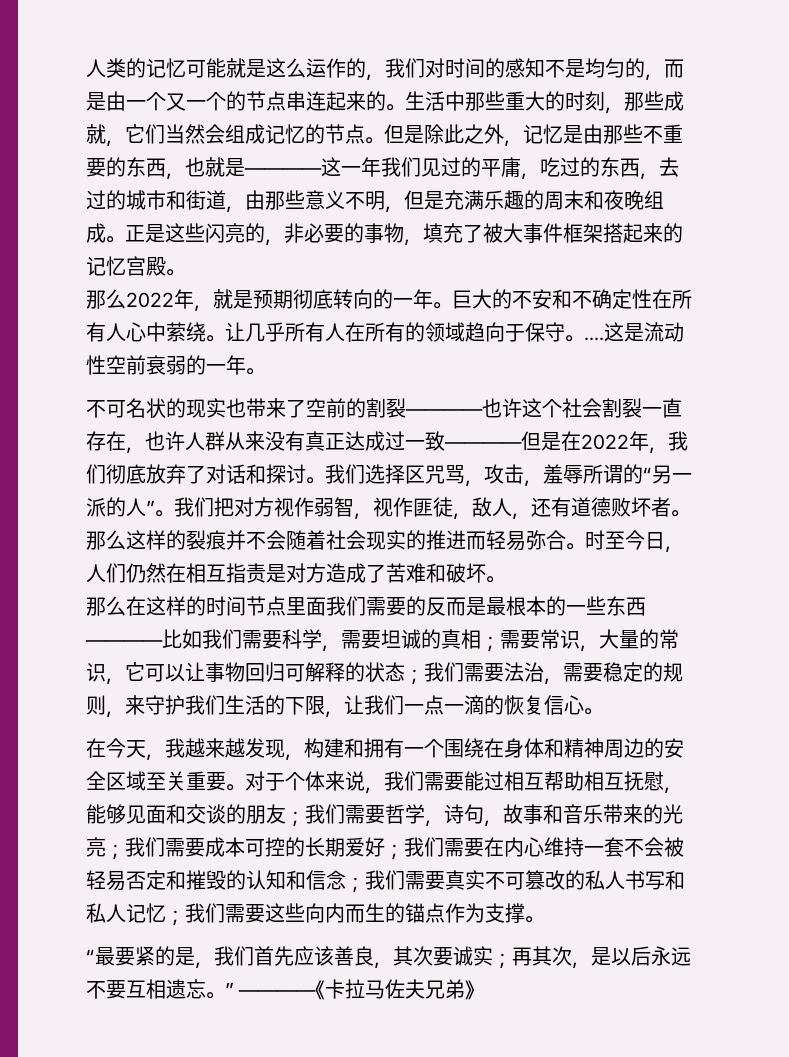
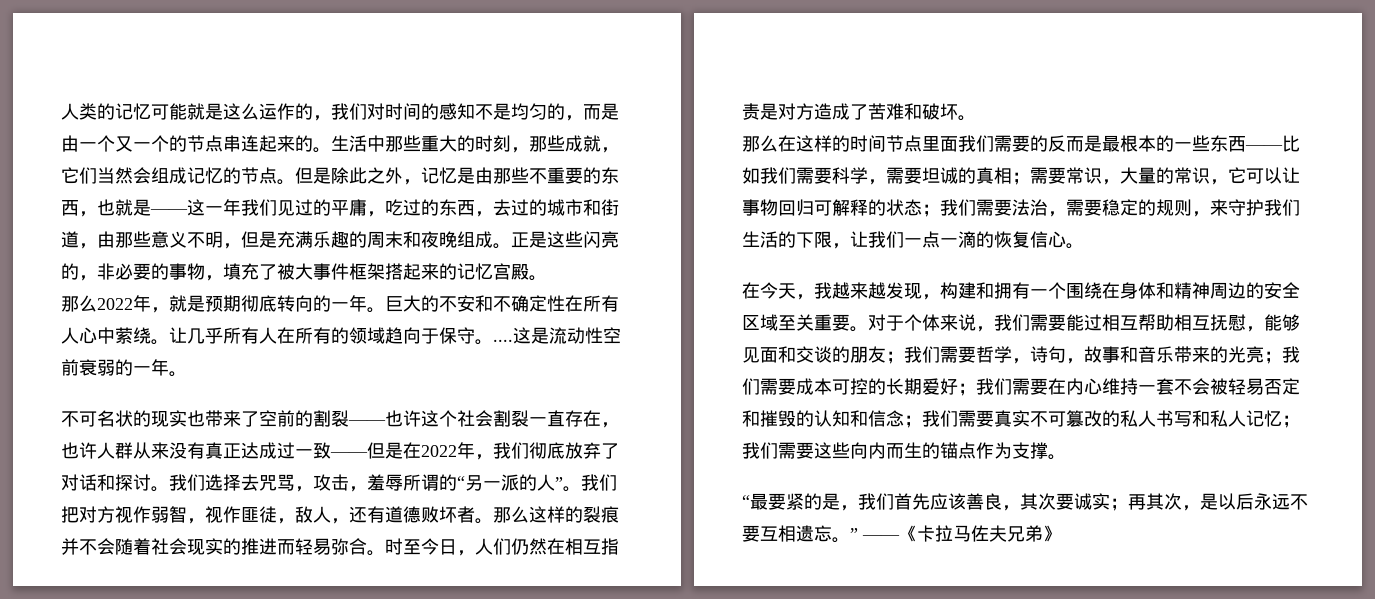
- 但是除此之外，记忆是由那些不重要的东西，也就是————这一年我们见过的平庸，吃过的东西，去过的城市和街道，由那些意义不明，但是充满乐趣的周末和夜晚组成。
+ 但是除此之外，记忆是由那些不重要的东西，也就是——这一年我们见过的平庸，吃过的东西，去过的城市和街道，由那些意义不明，但是充满乐趣的周末和夜晚组成。
- 不可名状的现实也带来了空前的割裂————也许这个社会割裂一直存在，也许人群从来没有真正达成过一致————但是在2022年，我们彻底放弃了对话和探讨。
+ 不可名状的现实也带来了空前的割裂——也许这个社会割裂一直存在，也许人群从来没有真正达成过一致——但是在2022年，我们彻底放弃了对话和探讨。
- 我们选择区咒骂，攻击，羞辱所谓的“另一派的人”。
+ 我们选择去咒骂，攻击，羞辱所谓的“另一派的人”。
- 那么在这样的时间节点里面我们需要的反而是最根本的一些东西————比如我们需要科学，需要坦诚的真相；需要常识，大量的常识，它可以让事物回归可解释的状态；我们需要法治，需要稳定的规则，来守护我们生活的下限，让我们一点一滴的恢复信心。
+ 那么在这样的时间节点里面我们需要的反而是最根本的一些东西——比如我们需要科学，需要坦诚的真相；需要常识，大量的常识，它可以让事物回归可解释的状态；我们需要法治，需要稳定的规则，来守护我们生活的下限，让我们一点一滴的恢复信心。
- “最要紧的是，我们首先应该善良，其次要诚实；再其次，是以后永远不要互相遗忘。” ————《卡拉马佐夫兄弟》
+ “最要紧的是，我们首先应该善良，其次要诚实；再其次，是以后永远不要互相遗忘。” ——《卡拉马佐夫兄弟》

